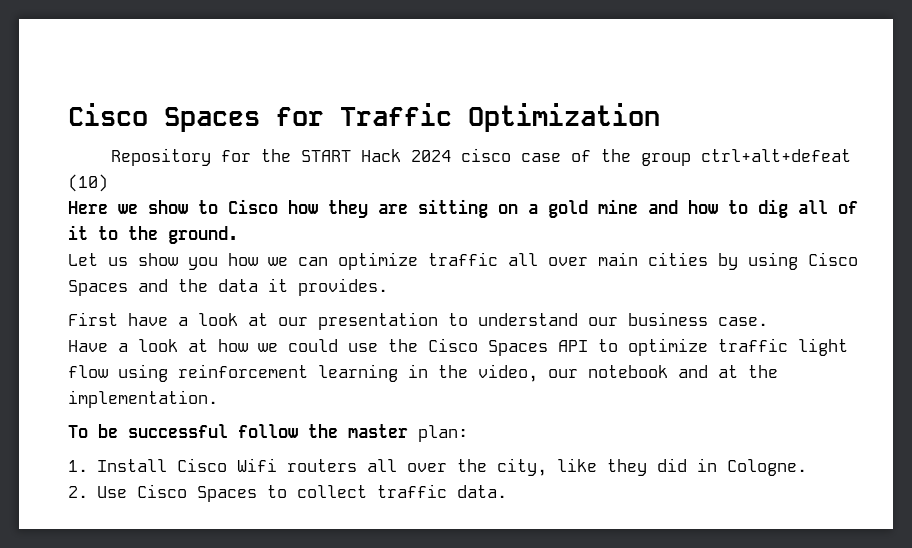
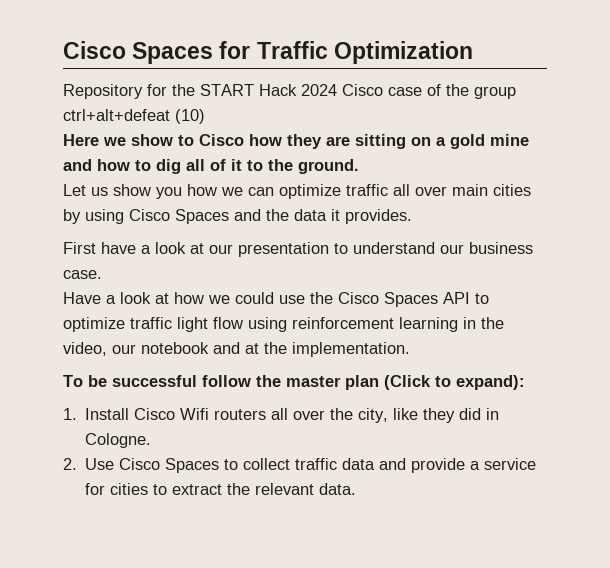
- Repository for the START Hack 2024 cisco case of the group ctrl+alt+defeat (10)
+ Repository for the START Hack 2024 Cisco case of the group ctrl+alt+defeat (10)
- To be successful follow the master plan:
+ To be successful follow the master plan (Click to expand):
- 2. Use Cisco Spaces to collect traffic data.
+ 2. Use Cisco Spaces to collect traffic data and provide a service for cities to extract the relevant data.

